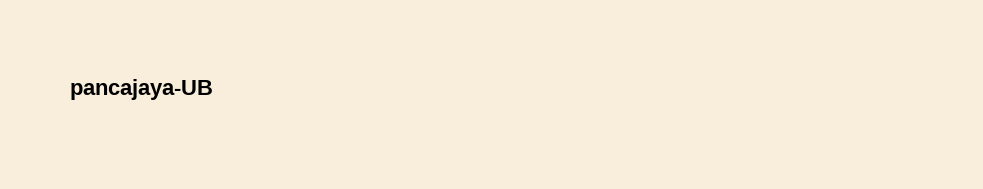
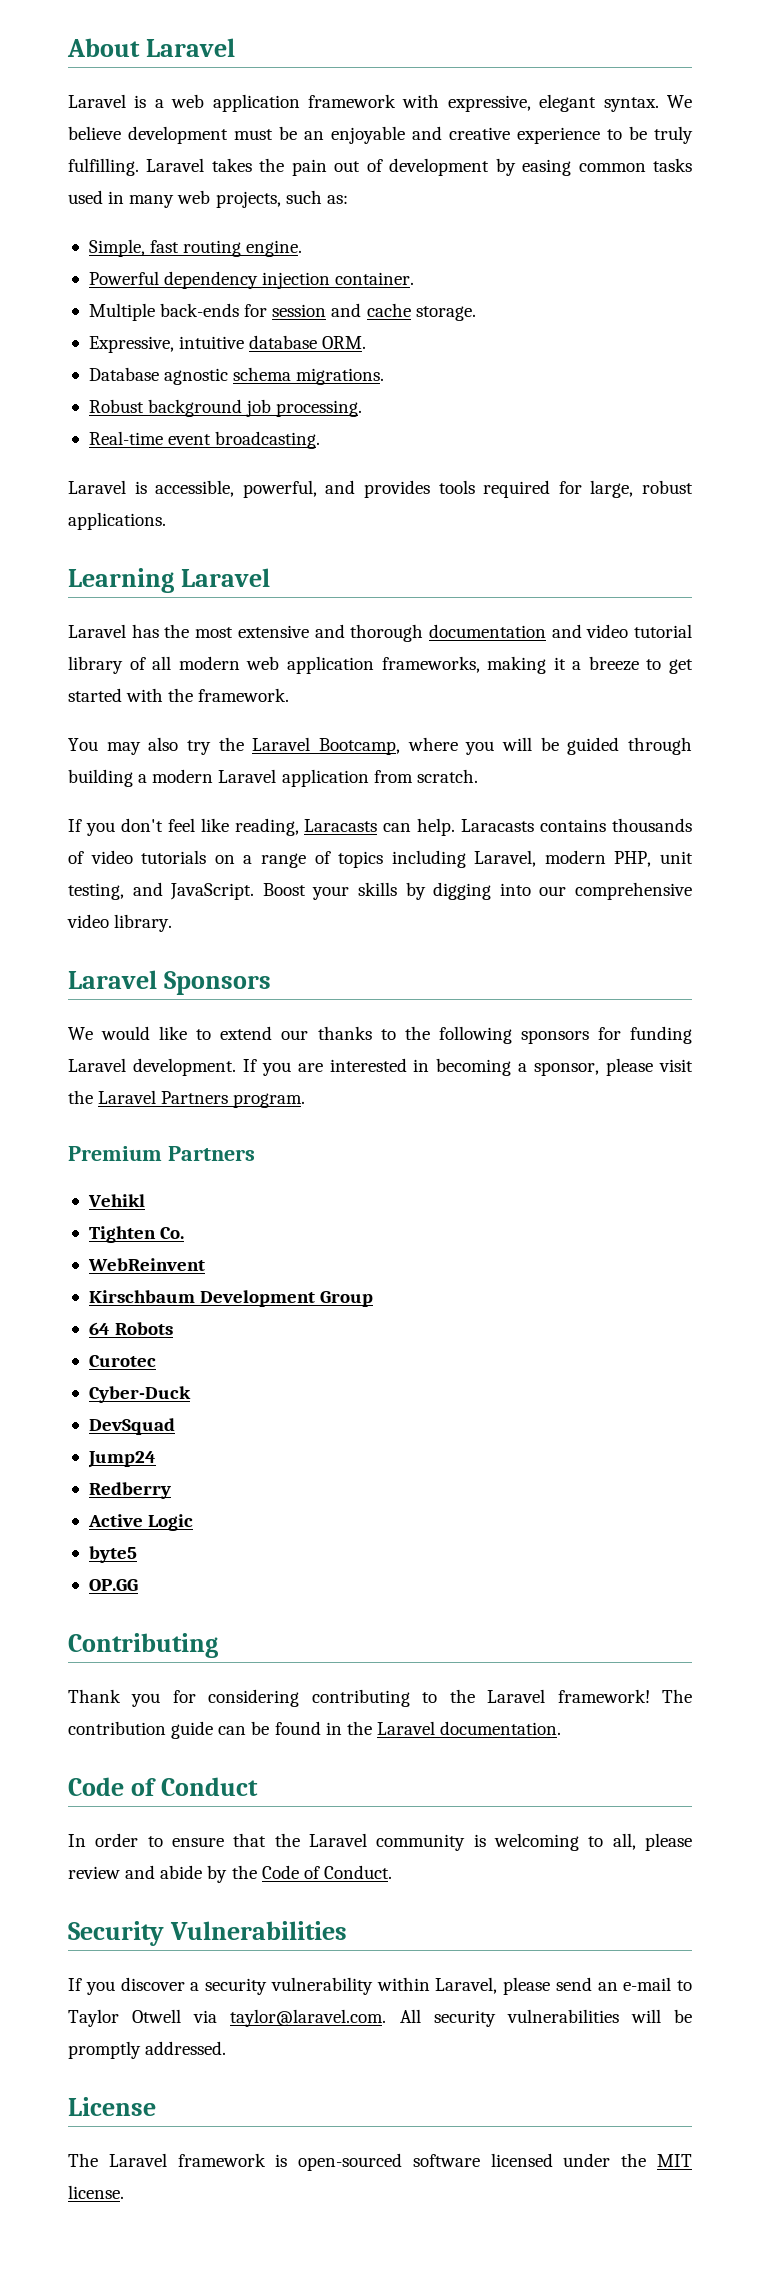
- pancajaya-UB
+ About Laravel
+ Laravel is a web application framework with expressive, elegant syntax. We believe development must be an enjoyable and creative experience to be truly fulfilling. Laravel takes the pain out of development by easing common tasks used in many web projects, such as:
+ Simple, fast routing engine.
+ Powerful dependency injection container.
+ Multiple back-ends for session and cache storage.
+ Expressive, intuitive database ORM.
+ Database agnostic schema migrations.
+ Robust background job processing.
+ Real-time event broadcasting.
+ Laravel is accessible, powerful, and provides tools required for large, robust applications.
+ Learning Laravel
+ Laravel has the most extensive and thorough documentation and video tutorial library of all modern web application frameworks, making it a breeze to get started with the framework.
+ You may also try the Laravel Bootcamp, where you will be guided through building a modern Laravel application from scratch.
+ If you don't feel like reading, Laracasts can help. Laracasts contains thousands of video tutorials on a range of topics including Laravel, modern PHP, unit testing, and JavaScript. Boost your skills by digging into our comprehensive video library.
+ Laravel Sponsors
+ We would like to extend our thanks to the following sponsors for funding Laravel development. If you are interested in becoming a sponsor, please visit the Laravel Partners program.
+ Premium Partners
+ Vehikl
+ Tighten Co.
+ WebReinvent
+ Kirschbaum Development Group
+ 64 Robots
+ Curotec
+ Cyber-Duck
+ DevSquad
+ Jump24
+ Redberry
+ Active Logic
+ byte5
+ OP.GG
+ Contributing
+ Thank you for considering contributing to the Laravel framework! The contribution guide can be found in the Laravel documentation.
+ Code of Conduct
+ In order to ensure that the Laravel community is welcoming to all, please review and abide by the Code of Conduct.
+ Security Vulnerabilities
+ If you discover a security vulnerability within Laravel, please send an e-mail to Taylor Otwell via taylor@laravel.com. All security vulnerabilities will be promptly addressed.
+ License
+ The Laravel framework is open-sourced software licensed under the MIT license.

